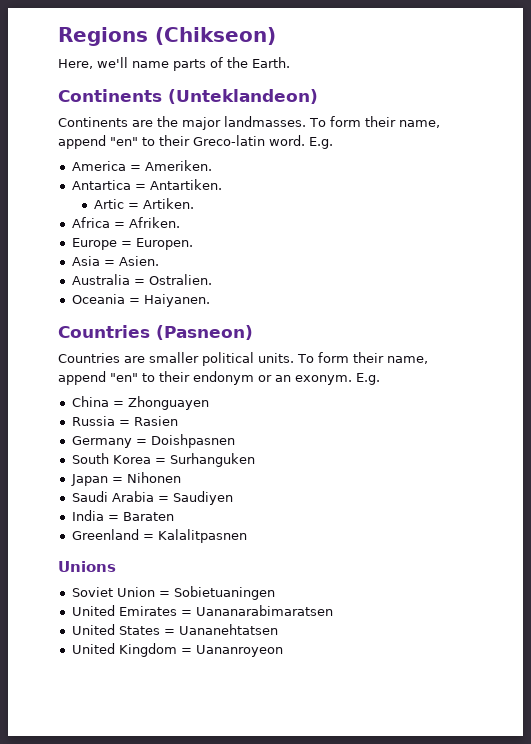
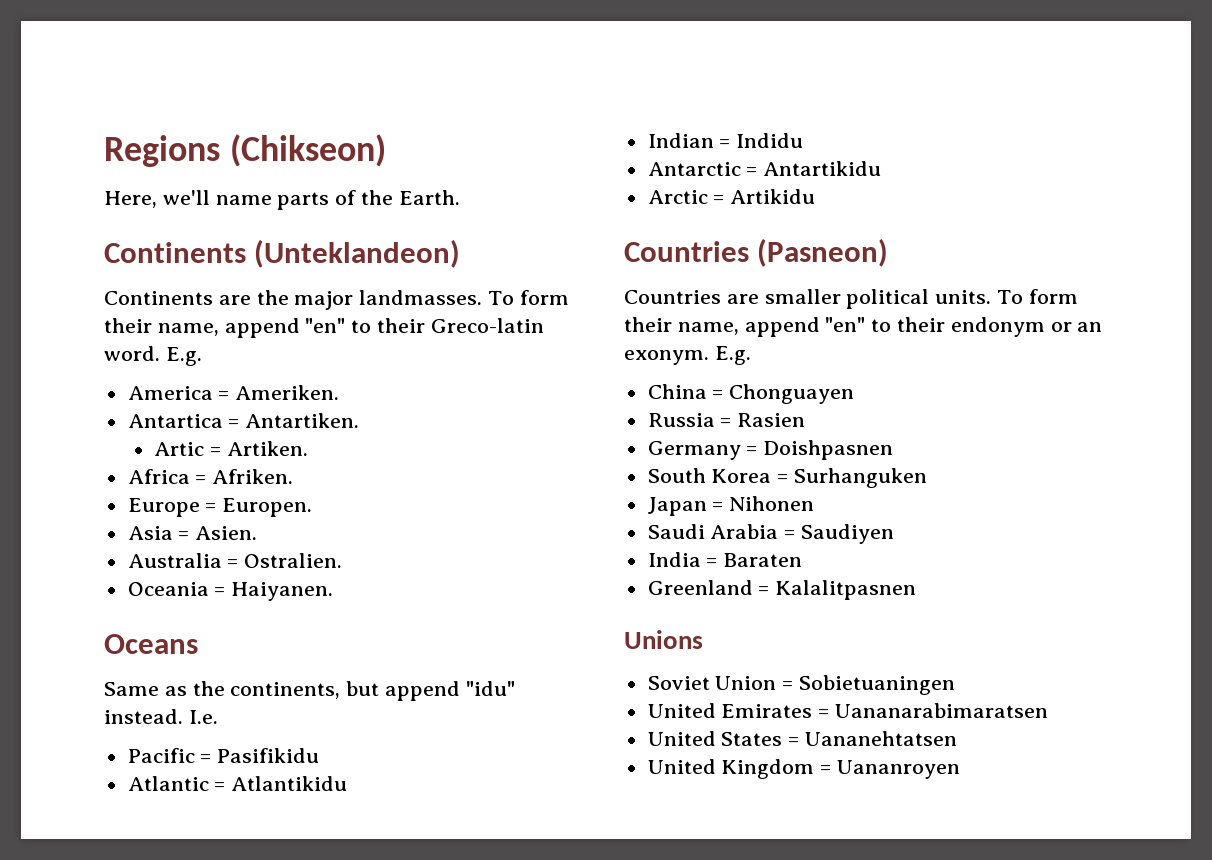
+ Oceans
+ Same as the continents, but append "idu" instead. I.e.
+ Pacific = Pasifikidu
+ Atlantic = Atlantikidu
+ Indian = Indidu
+ Antarctic = Antartikidu
+ Arctic = Artikidu
- China = Zhonguayen
+ China = Chonguayen
- United Kingdom = Uananroyeon
+ United Kingdom = Uananroyen

